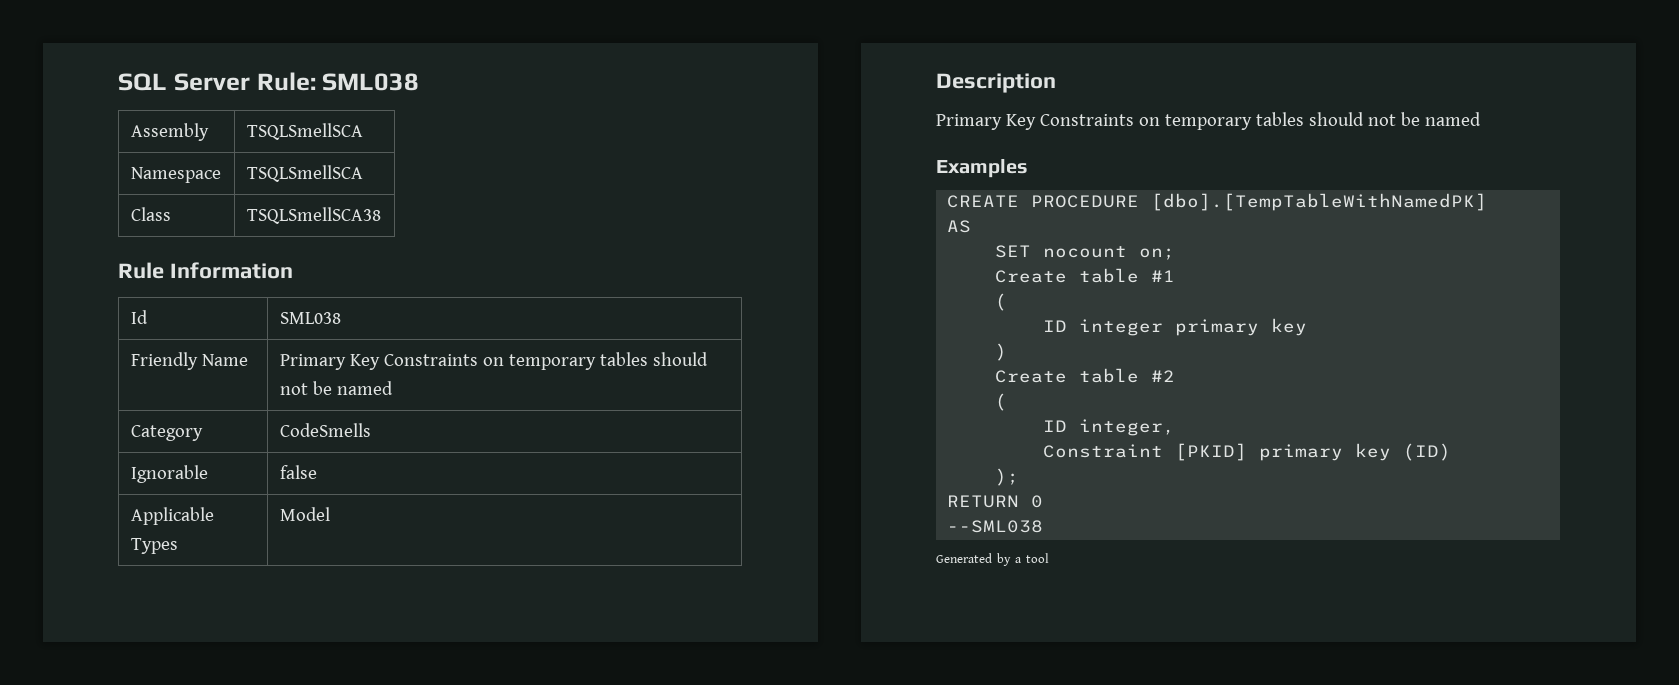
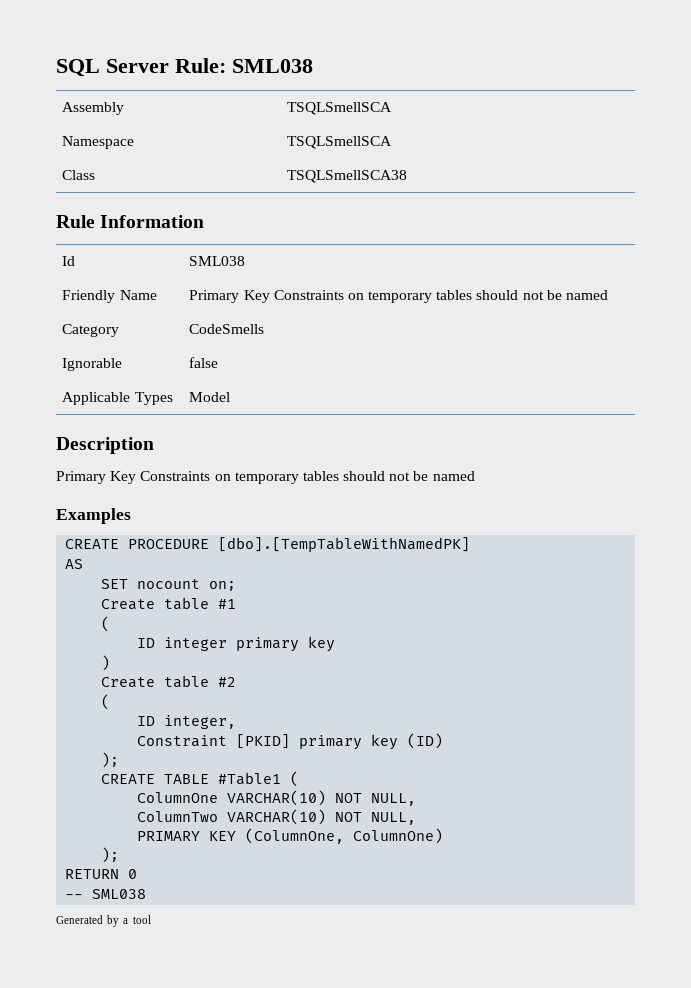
+ CREATE TABLE #Table1 (
+ ColumnOne VARCHAR(10) NOT NULL,
+ ColumnTwo VARCHAR(10) NOT NULL,
+ PRIMARY KEY (ColumnOne, ColumnOne)
+ );
- --SML038
+ -- SML038

